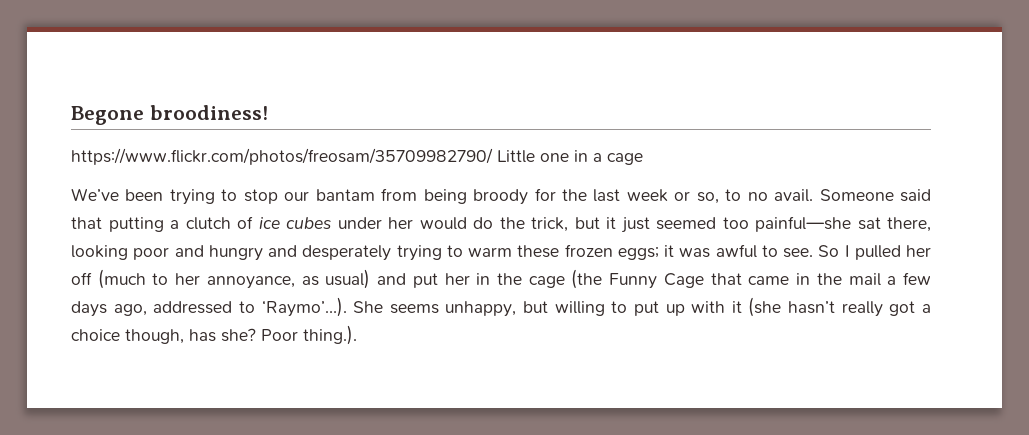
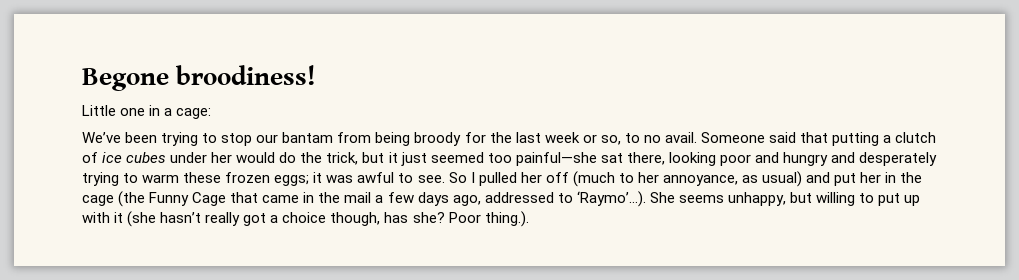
- https://www.flickr.com/photos/freosam/35709982790/ Little one in a cage
+ Little one in a cage:

